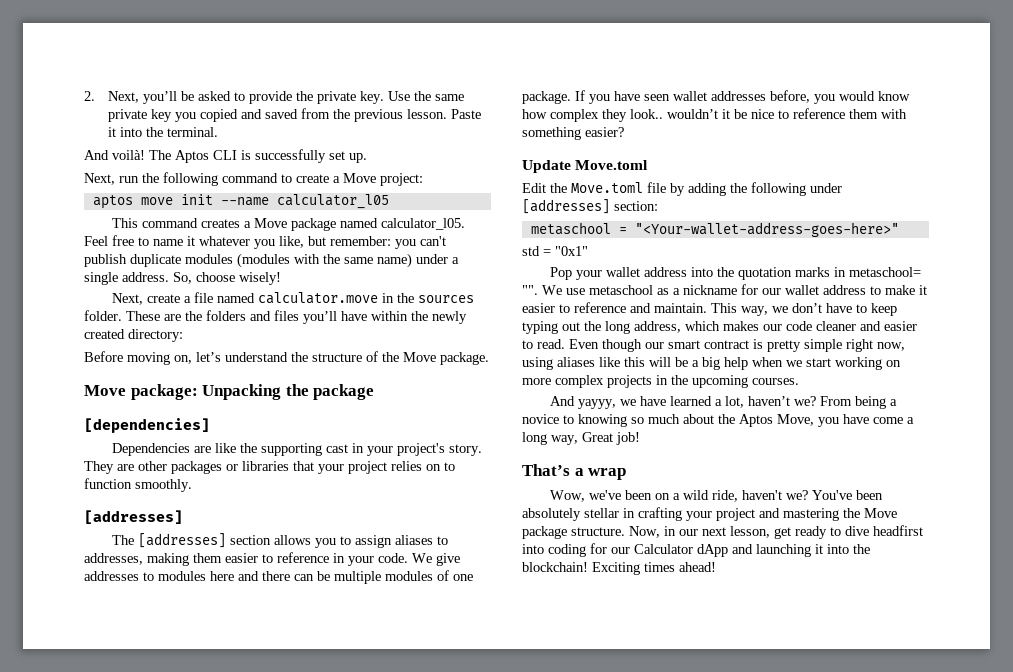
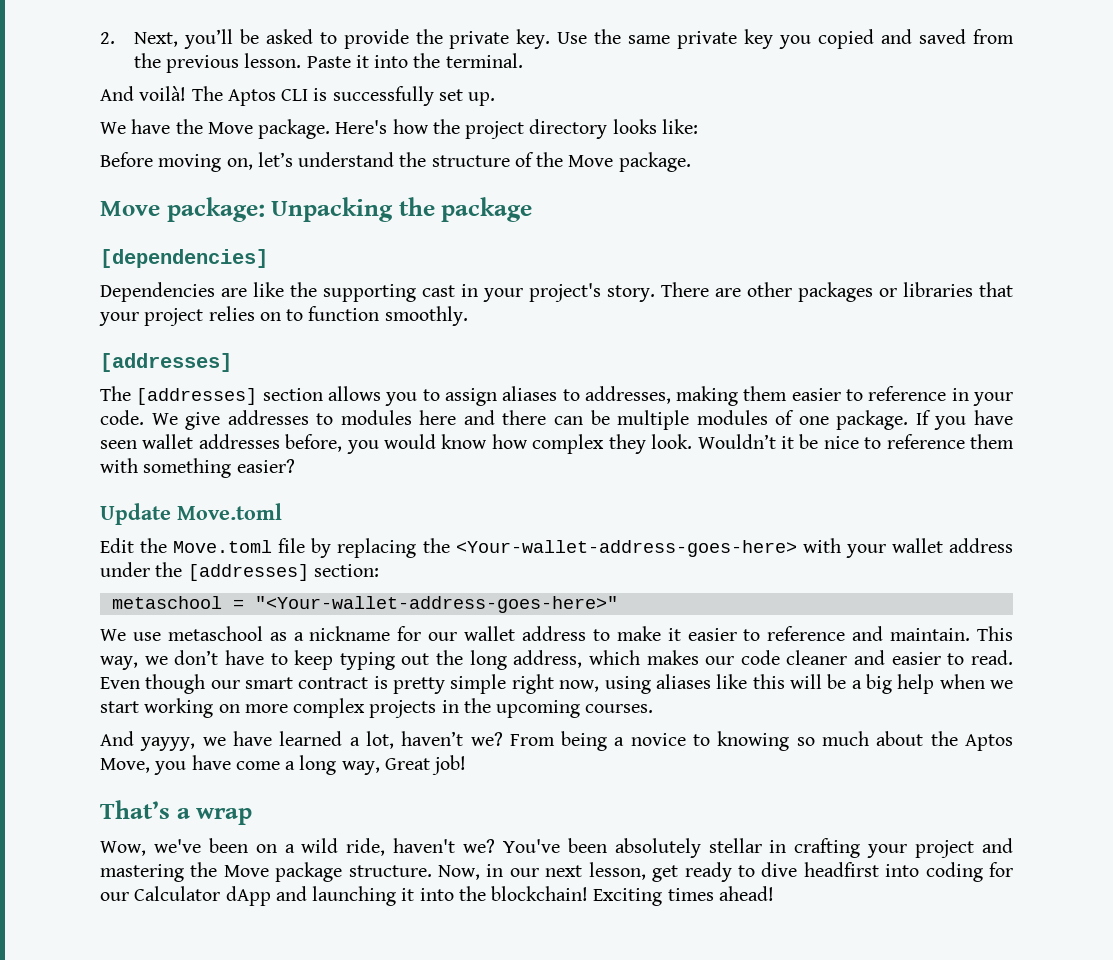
- Next, run the following command to create a Move project:
- aptos move init --name calculator_l05
- This command creates a Move package named calculator_l05. Feel free to name it whatever you like, but remember: you can't publish duplicate modules (modules with the same name) under a single address. So, choose wisely!
- Next, create a file named calculator.move in the sources folder. These are the folders and files you’ll have within the newly created directory:
+ We have the Move package. Here's how the project directory looks like:
- They are other packages or libraries that your project relies on to function smoothly.
+ There are other packages or libraries that your project relies on to function smoothly.
- If you have seen wallet addresses before, you would know how complex they look.. wouldn’t it be nice to reference them with something easier?
+ If you have seen wallet addresses before, you would know how complex they look. Wouldn’t it be nice to reference them with something easier?
- Edit the Move.toml file by adding the following under [addresses] section:
+ Edit the Move.toml file by replacing the <Your-wallet-address-goes-here> with your wallet address under the [addresses] section:
- std = "0x1"
- Pop your wallet address into the quotation marks in metaschool= "".

